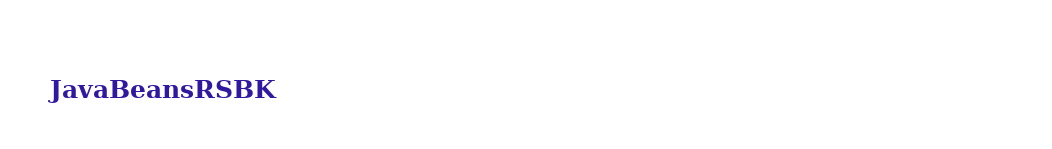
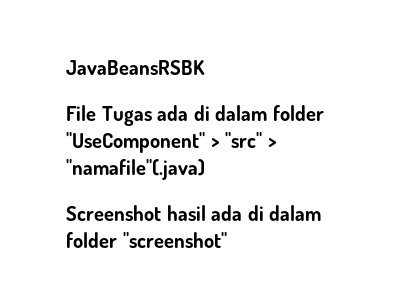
+ File Tugas ada di dalam folder "UseComponent" > "src" > "namafile"(.java)
+ Screenshot hasil ada di dalam folder "screenshot"

